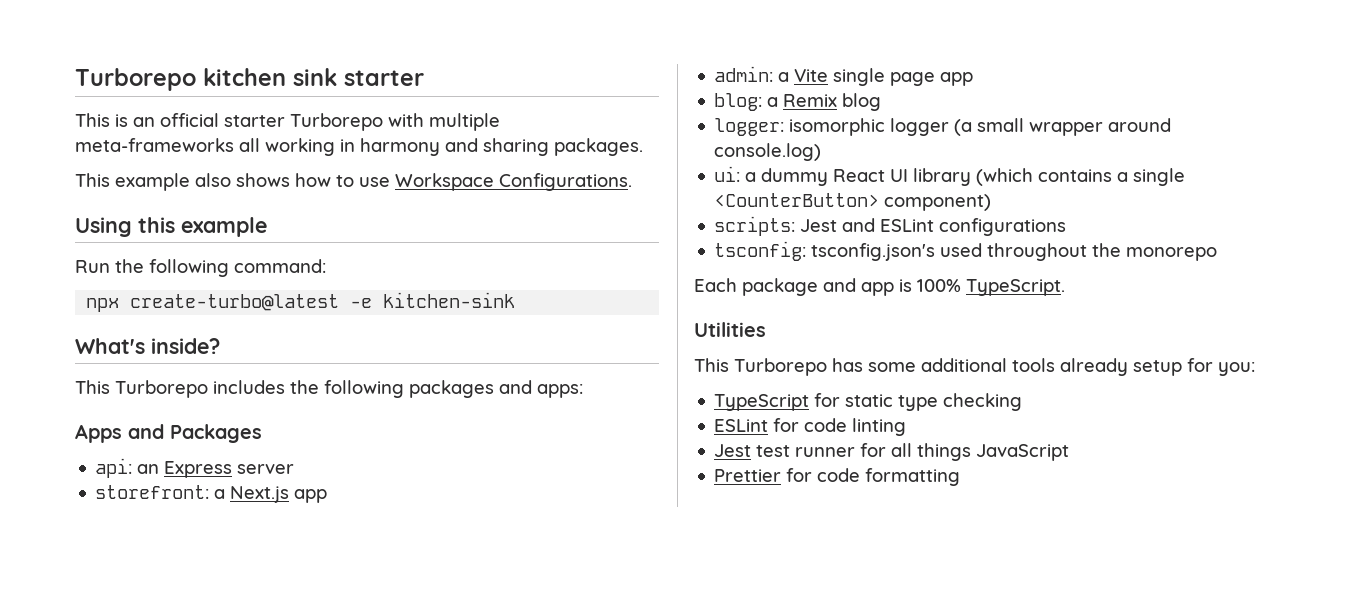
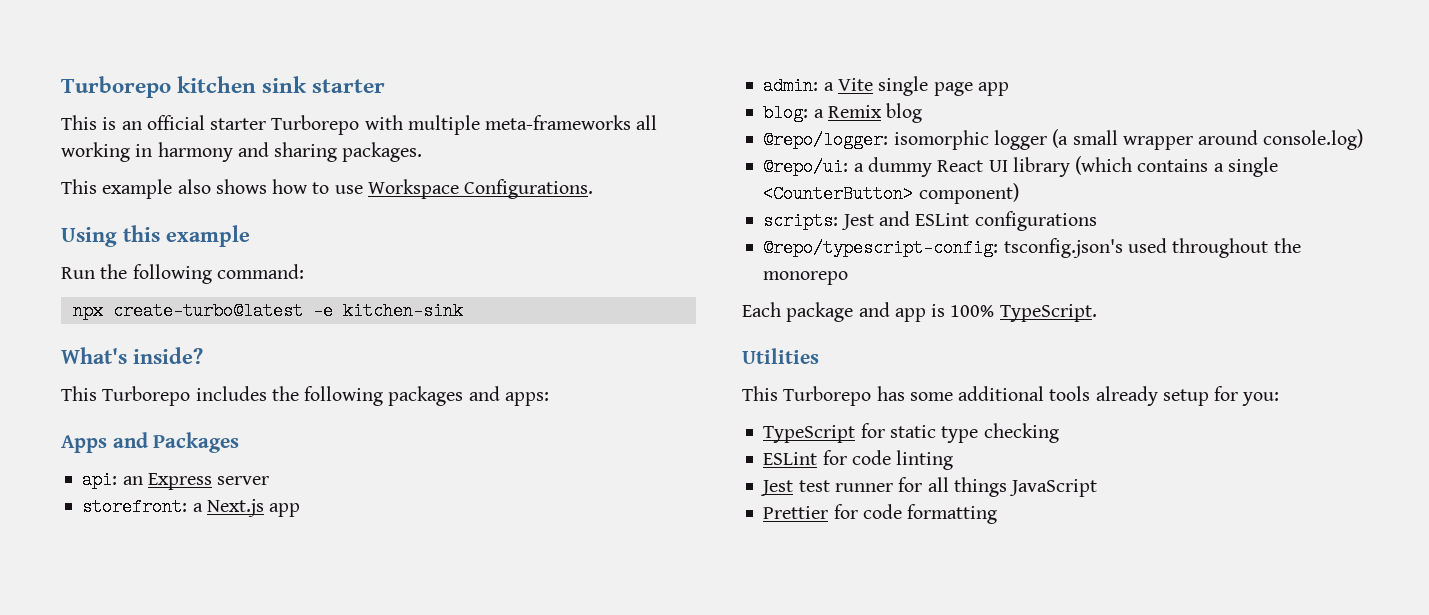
- logger: isomorphic logger (a small wrapper around console.log)
+ @repo/logger: isomorphic logger (a small wrapper around console.log)
- ui: a dummy React UI library (which contains a single <CounterButton> component)
+ @repo/ui: a dummy React UI library (which contains a single <CounterButton> component)
- tsconfig: tsconfig.json's used throughout the monorepo
+ @repo/typescript-config: tsconfig.json's used throughout the monorepo

